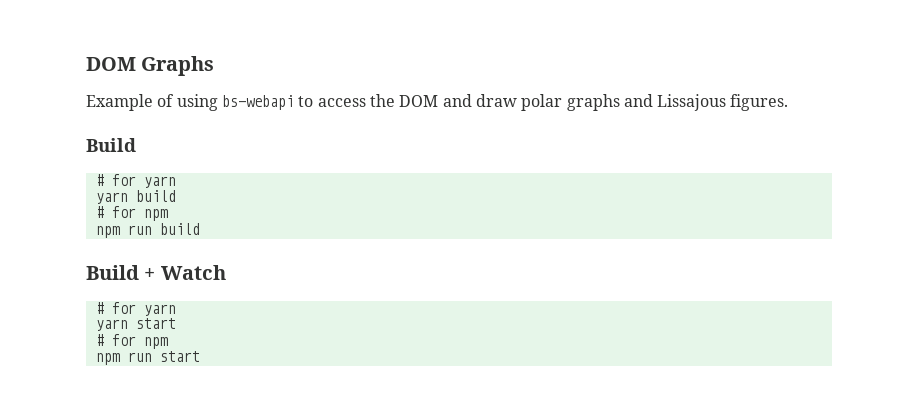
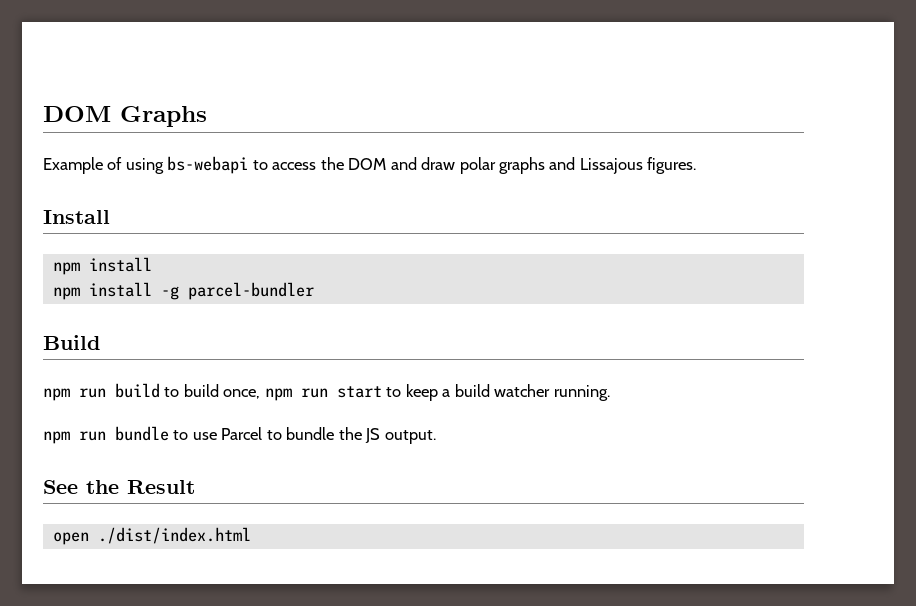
  Example of using bs-webapi to access the DOM and draw polar graphs and Lissajous figures.
+ Install
+ npm install
+ npm install -g parcel-bundler
  Build
- # for yarn
- yarn build
- # for npm
- npm run build
- Build + Watch
- # for yarn
- yarn start
- # for npm
- npm run start
+ npm run build to build once, npm run start to keep a build watcher running.
+ npm run bundle to use Parcel to bundle the JS output.
+ See the Result
+ open ./dist/index.html

